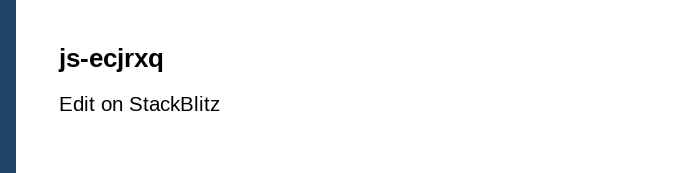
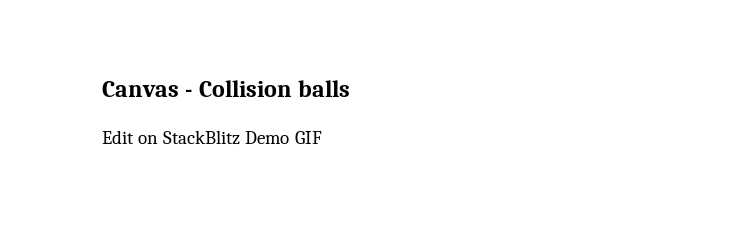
- js-ecjrxq
+ Canvas - Collision balls
- Edit on StackBlitz
+ Edit on StackBlitz Demo GIF

